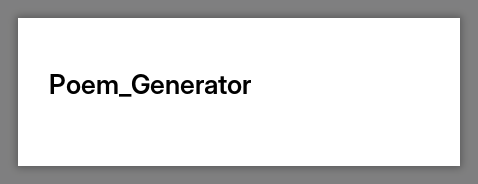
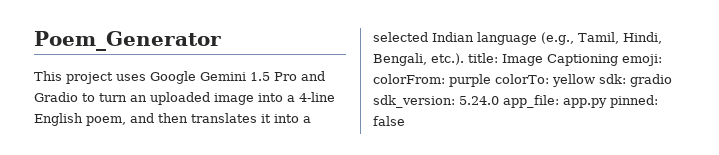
+ This project uses Google Gemini 1.5 Pro and Gradio to turn an uploaded image into a 4-line English poem, and then translates it into a selected Indian language (e.g., Tamil, Hindi, Bengali, etc.). title: Image Captioning emoji: colorFrom: purple colorTo: yellow sdk: gradio sdk_version: 5.24.0 app_file: app.py pinned: false

